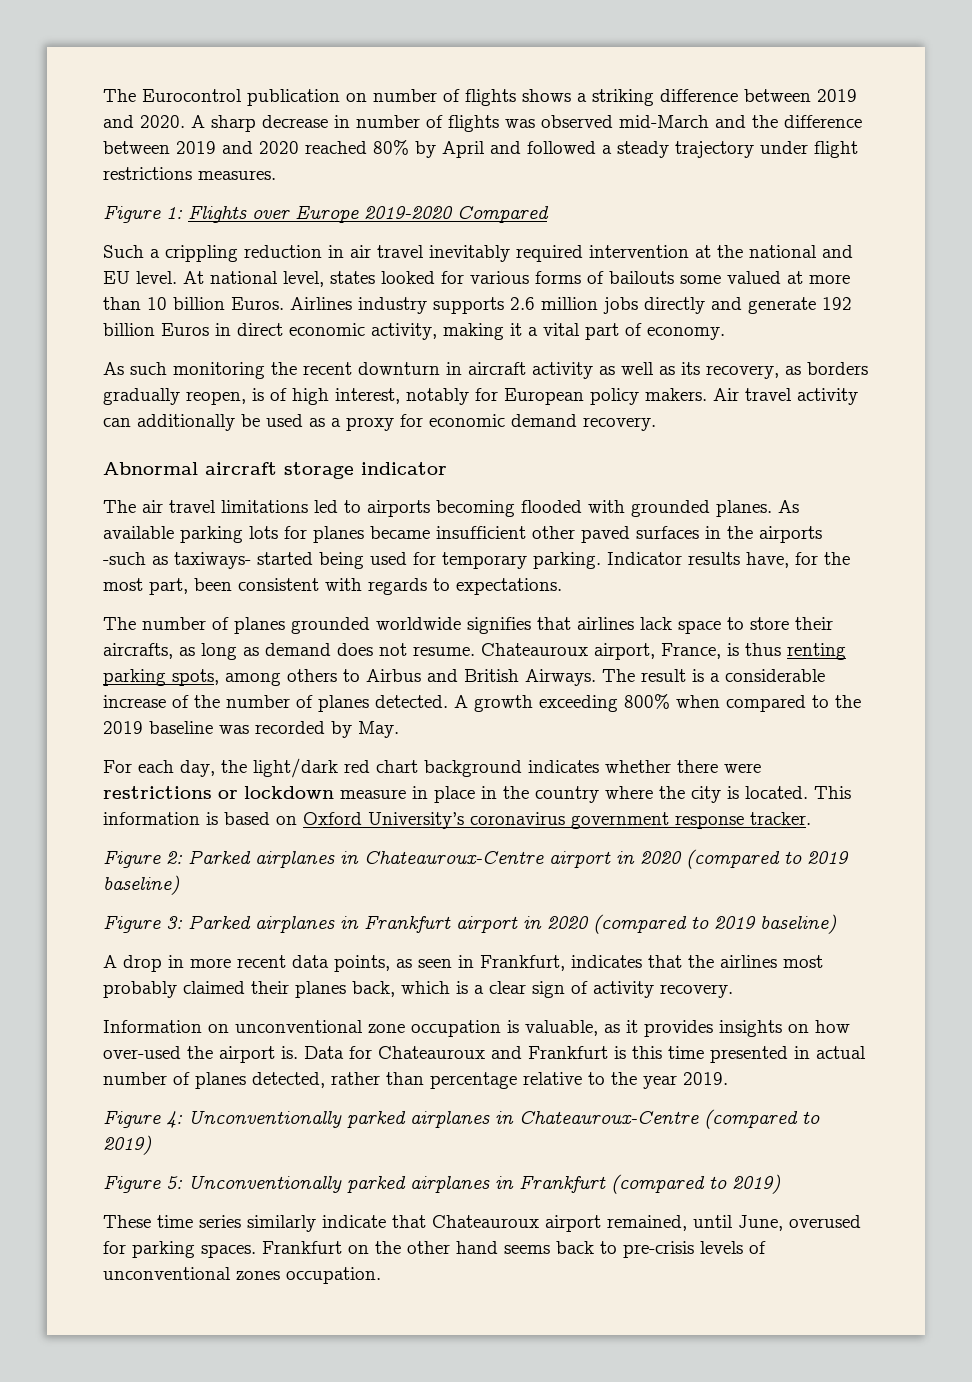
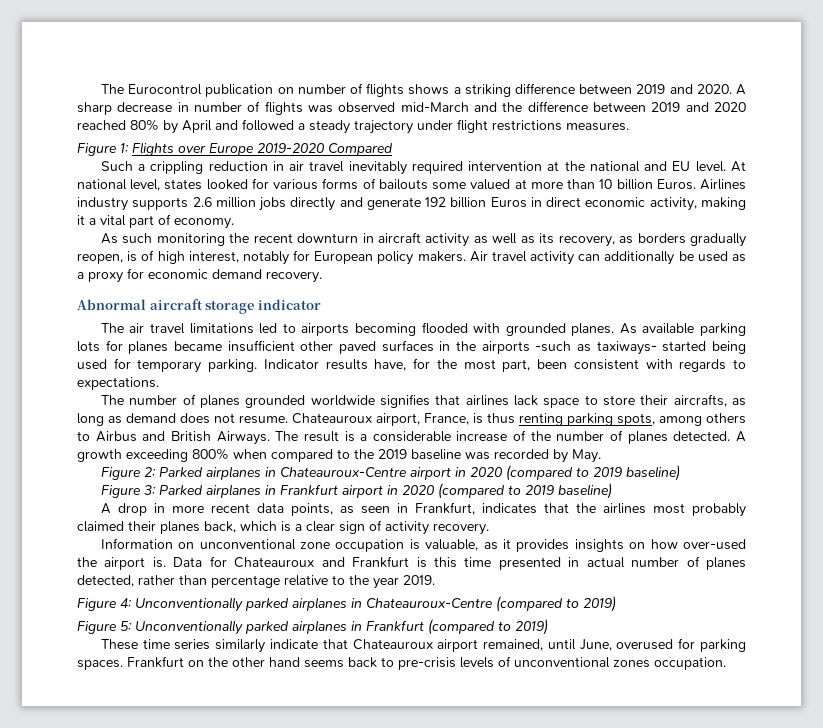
- For each day, the light/dark red chart background indicates whether there were restrictions or lockdown measure in place in the country where the city is located. This information is based on Oxford University’s coronavirus government response tracker.

